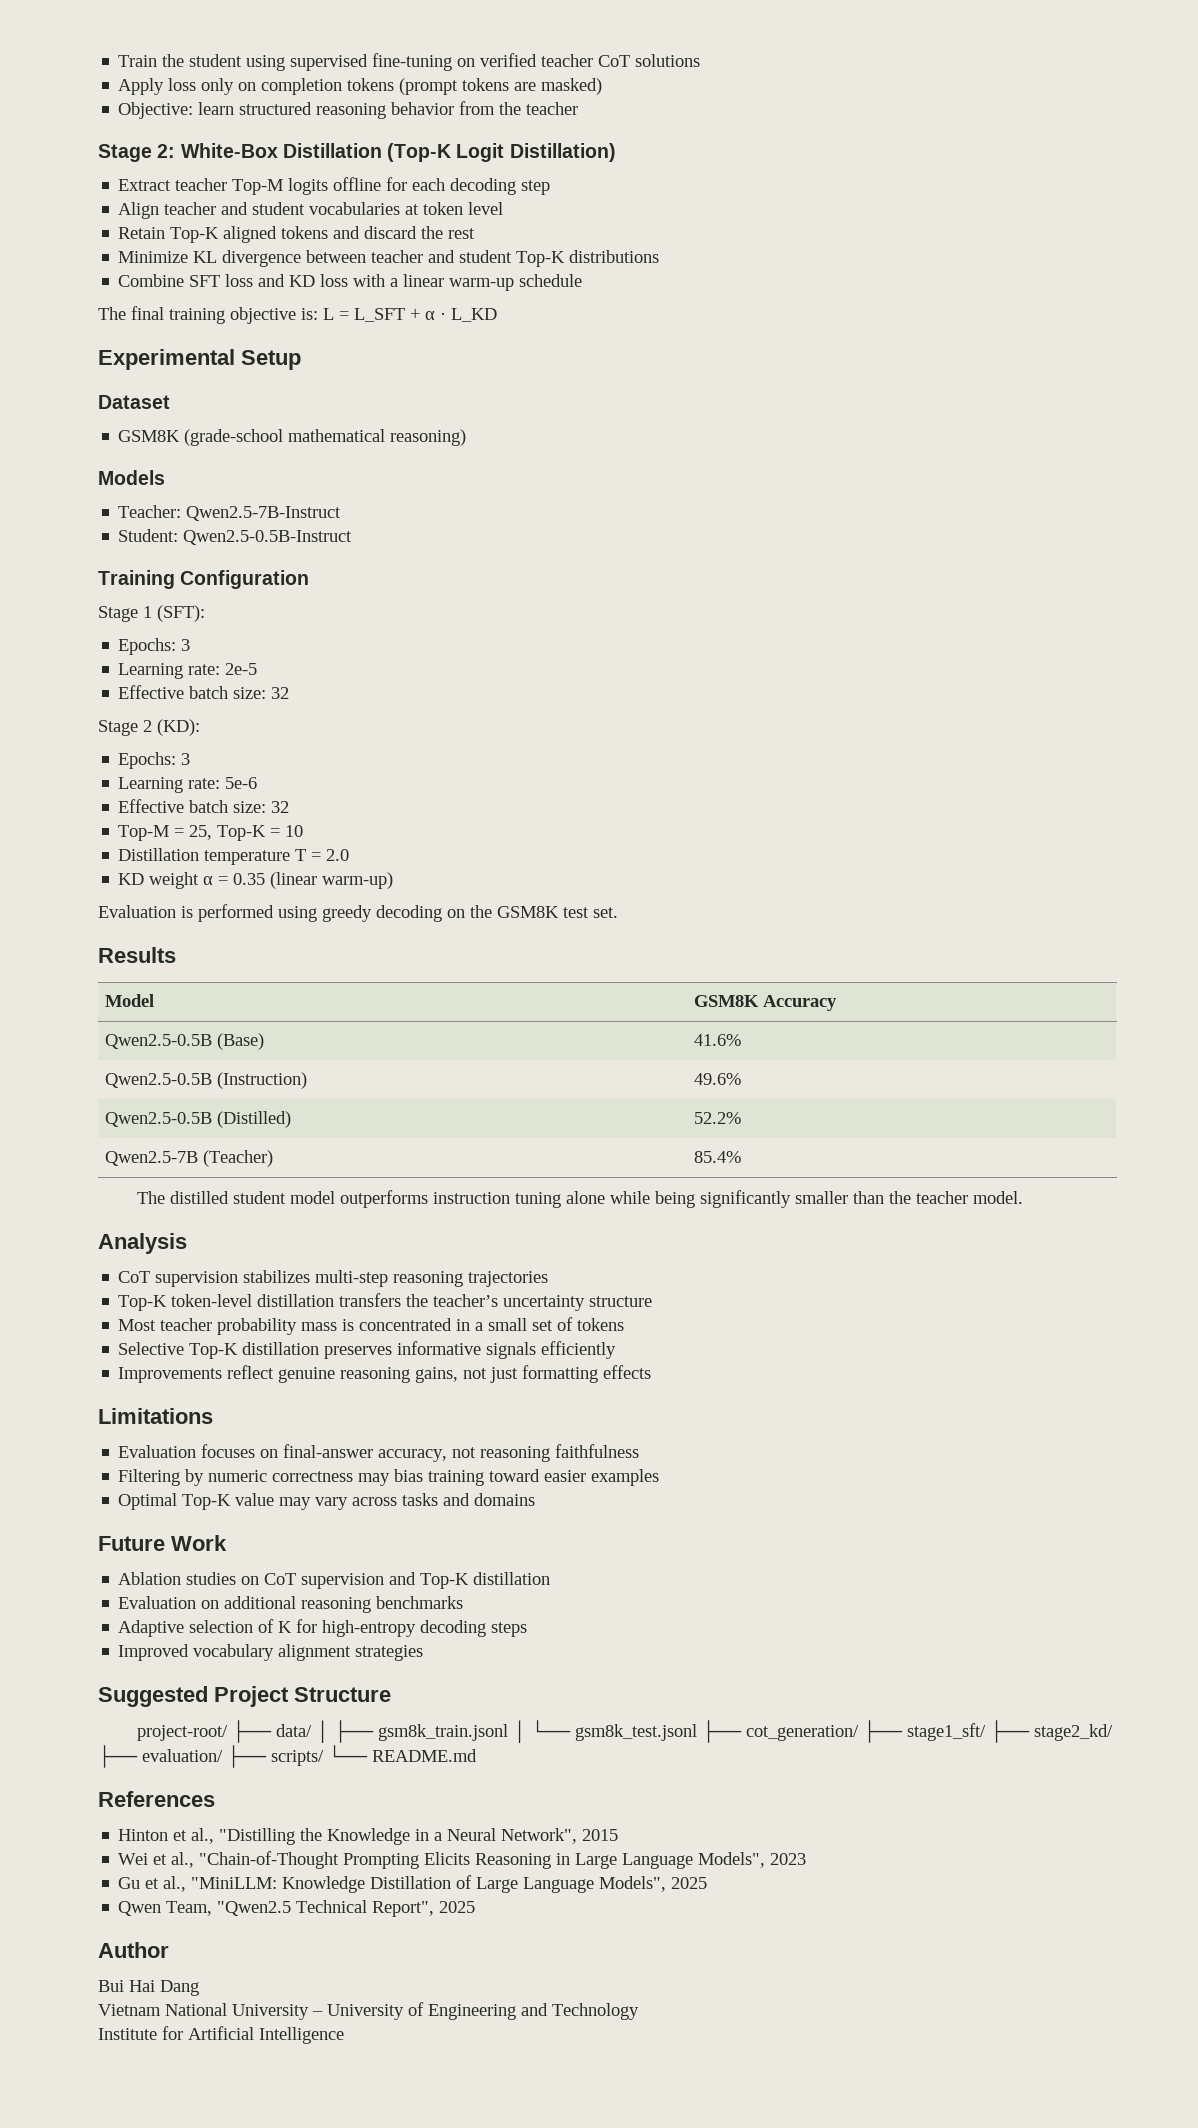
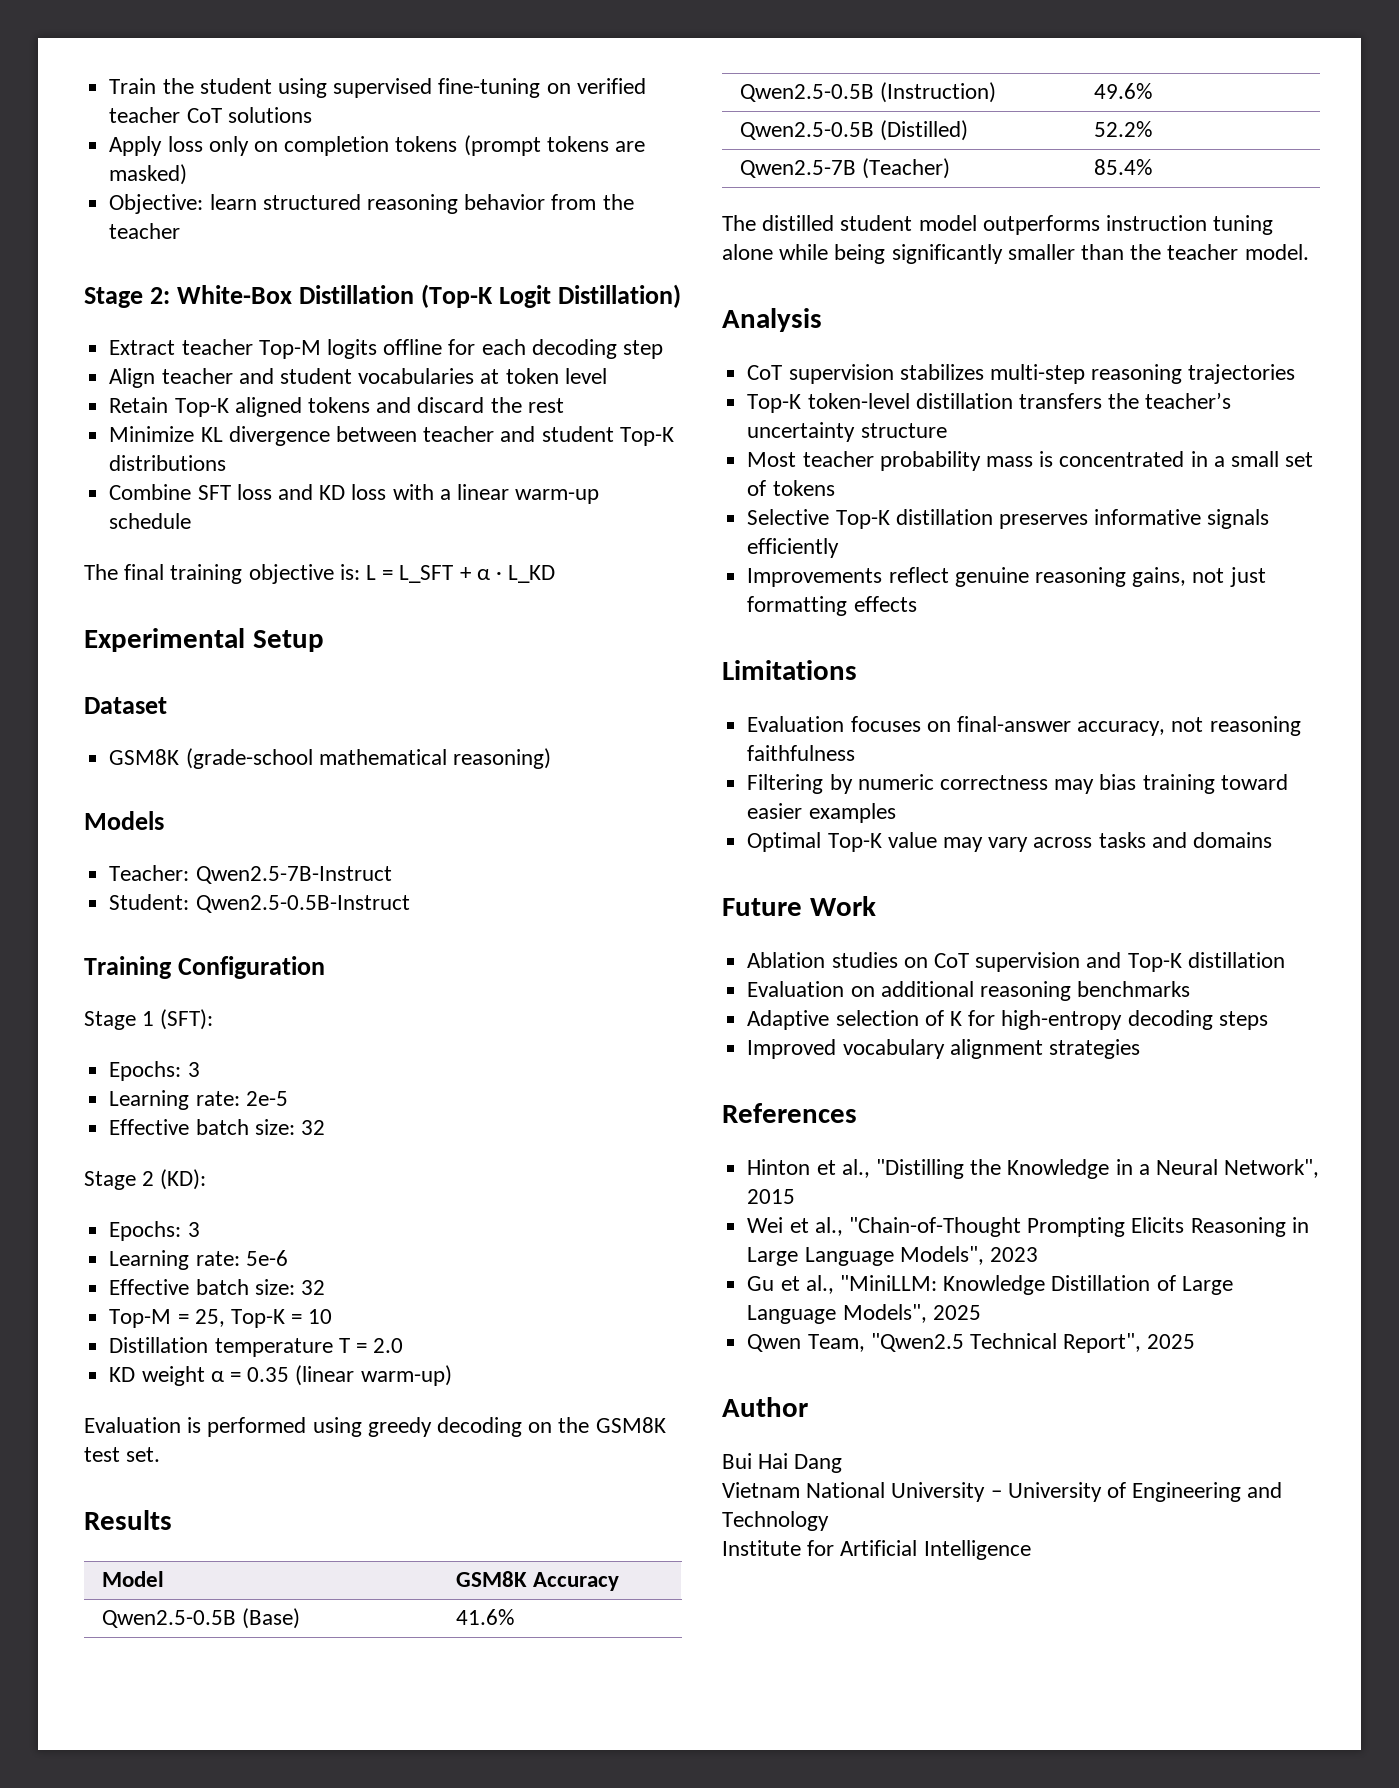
- Suggested Project Structure
- project-root/ ├── data/ │ ├── gsm8k_train.jsonl │ └── gsm8k_test.jsonl ├── cot_generation/ ├── stage1_sft/ ├── stage2_kd/ ├── evaluation/ ├── scripts/ └── README.md

